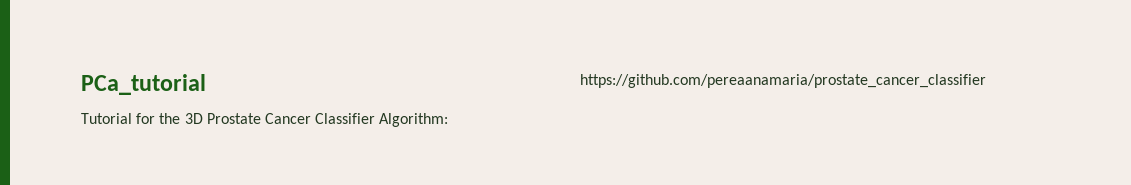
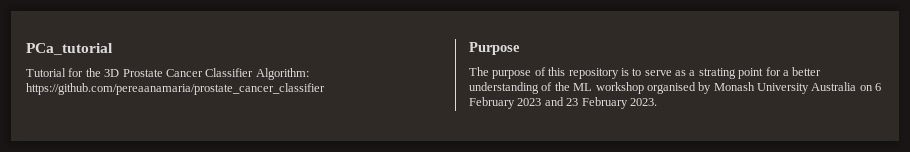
+ Purpose
+ The purpose of this repository is to serve as a strating point for a better understanding of the ML workshop organised by Monash University Australia on 6 February 2023 and 23 February 2023.

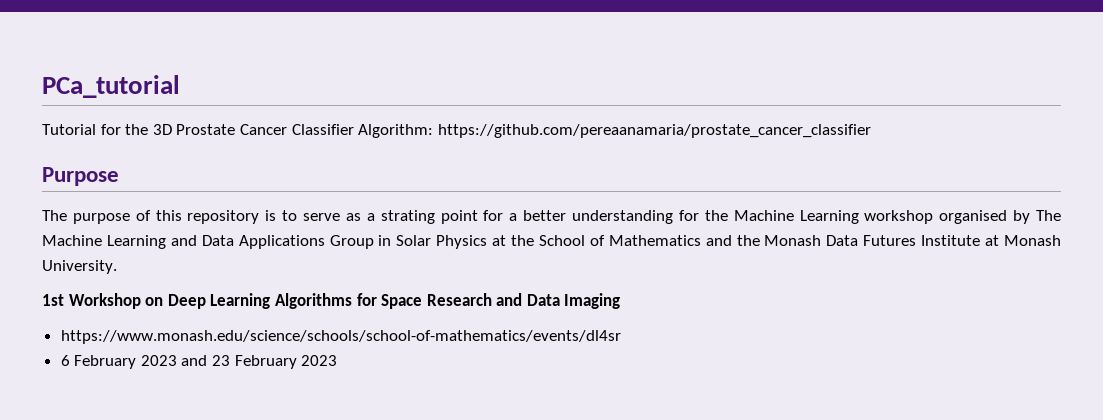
- The purpose of this repository is to serve as a strating point for a better understanding of the ML workshop organised by Monash University Australia on 6 February 2023 and 23 February 2023.
+ The purpose of this repository is to serve as a strating point for a better understanding for the Machine Learning workshop organised by The Machine Learning and Data Applications Group in Solar Physics at the School of Mathematics and the Monash Data Futures Institute at Monash University.
+ 1st Workshop on Deep Learning Algorithms for Space Research and Data Imaging
+ https://www.monash.edu/science/schools/school-of-mathematics/events/dl4sr
+ 6 February 2023 and 23 February 2023

